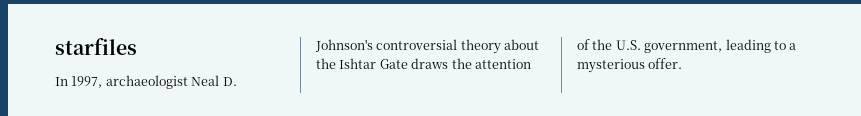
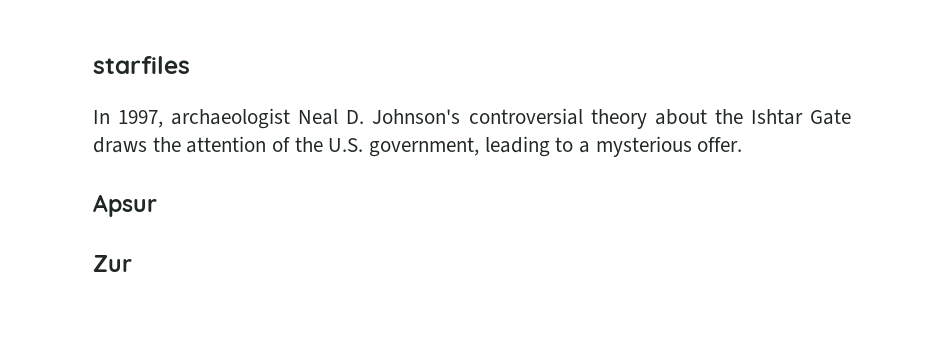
+ Apsur
+ Zur

